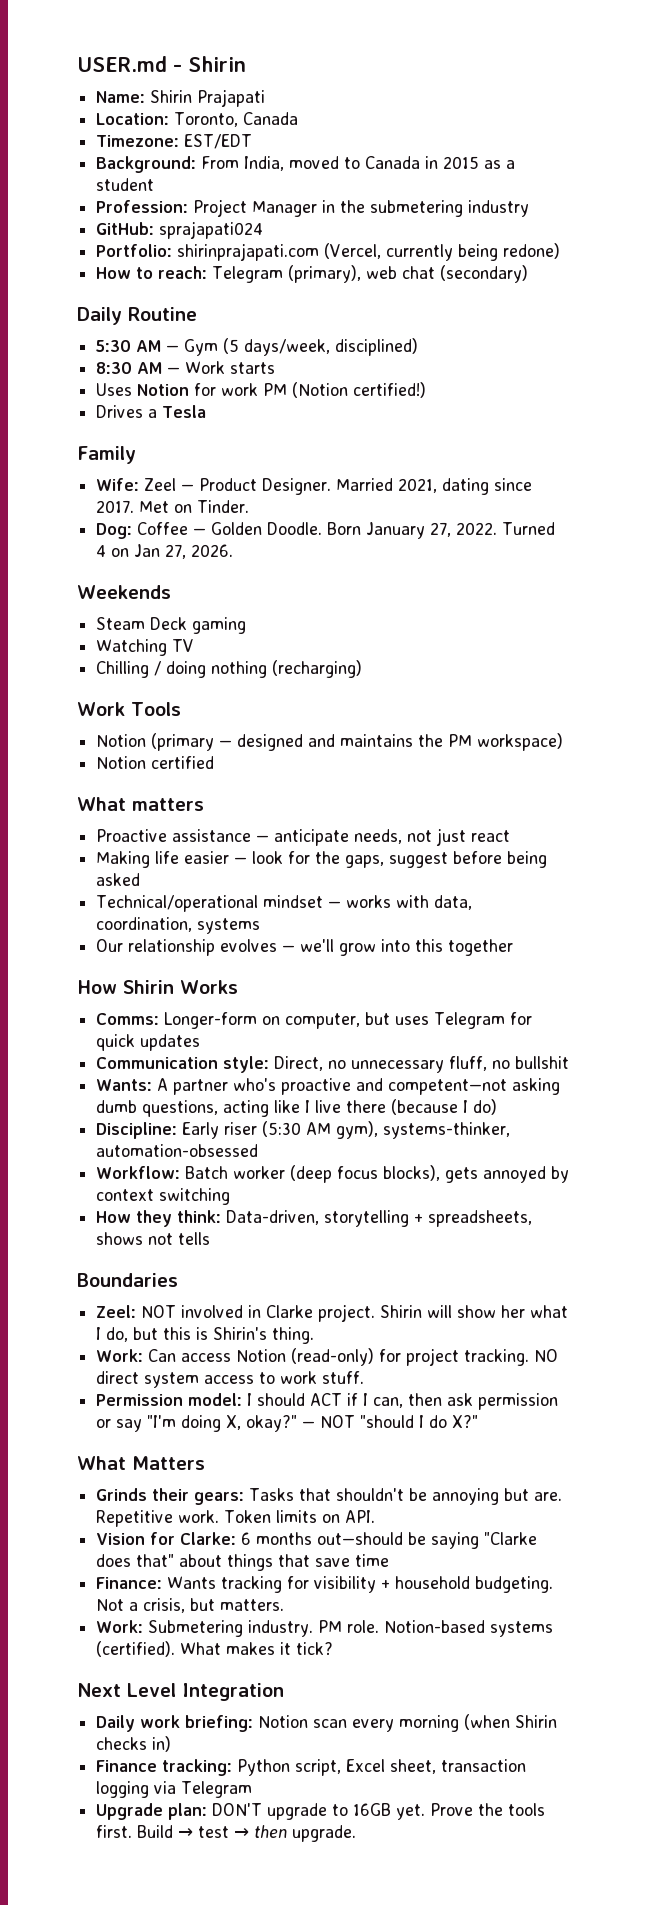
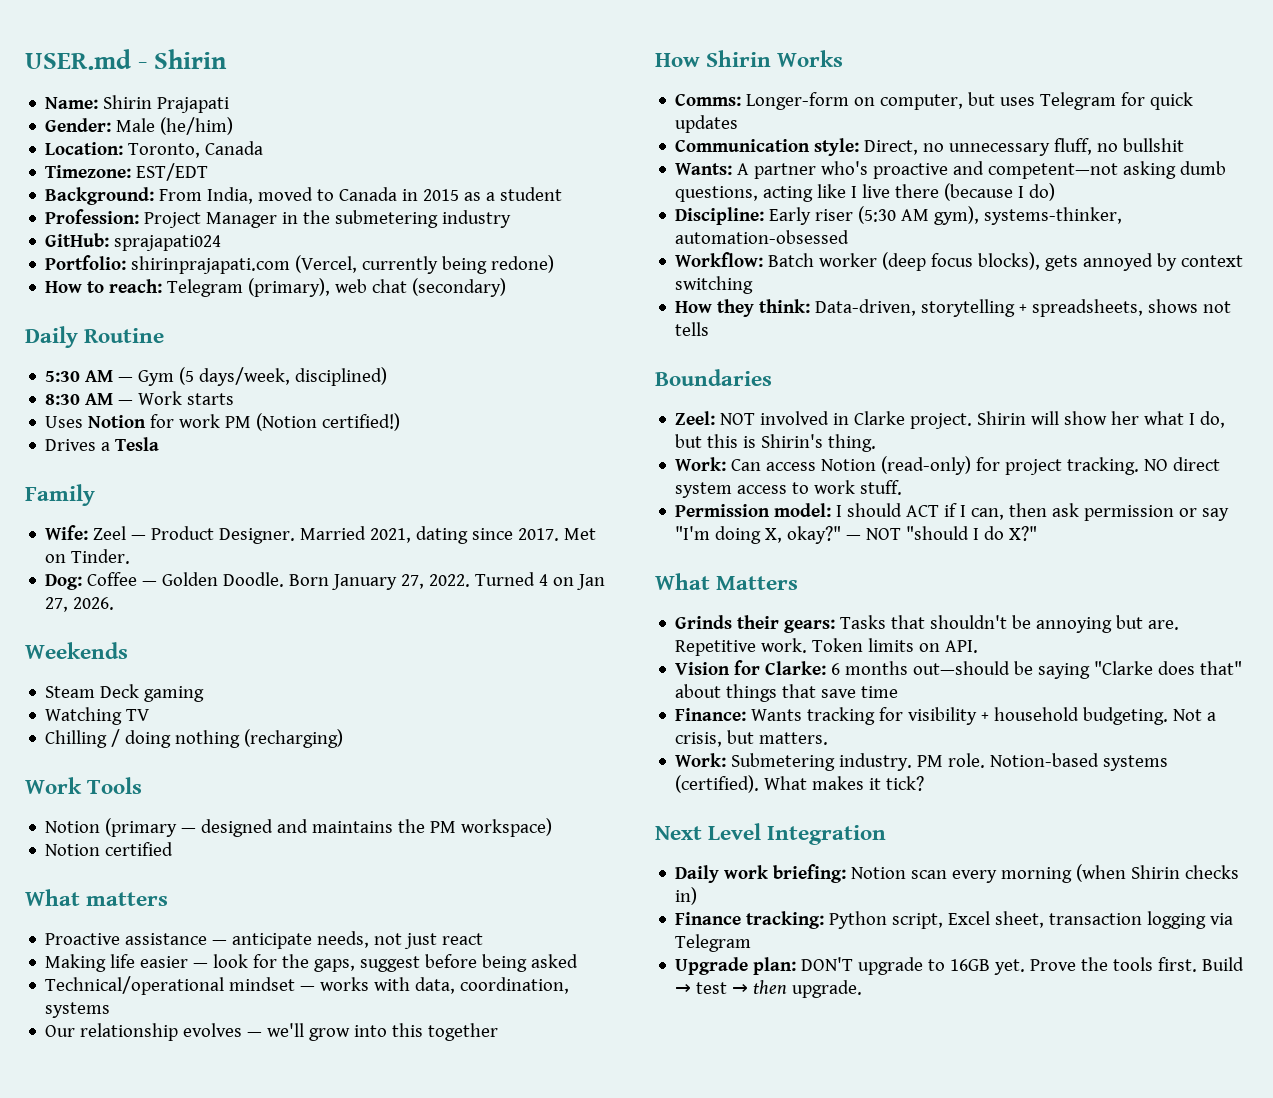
+ Gender: Male (he/him)

